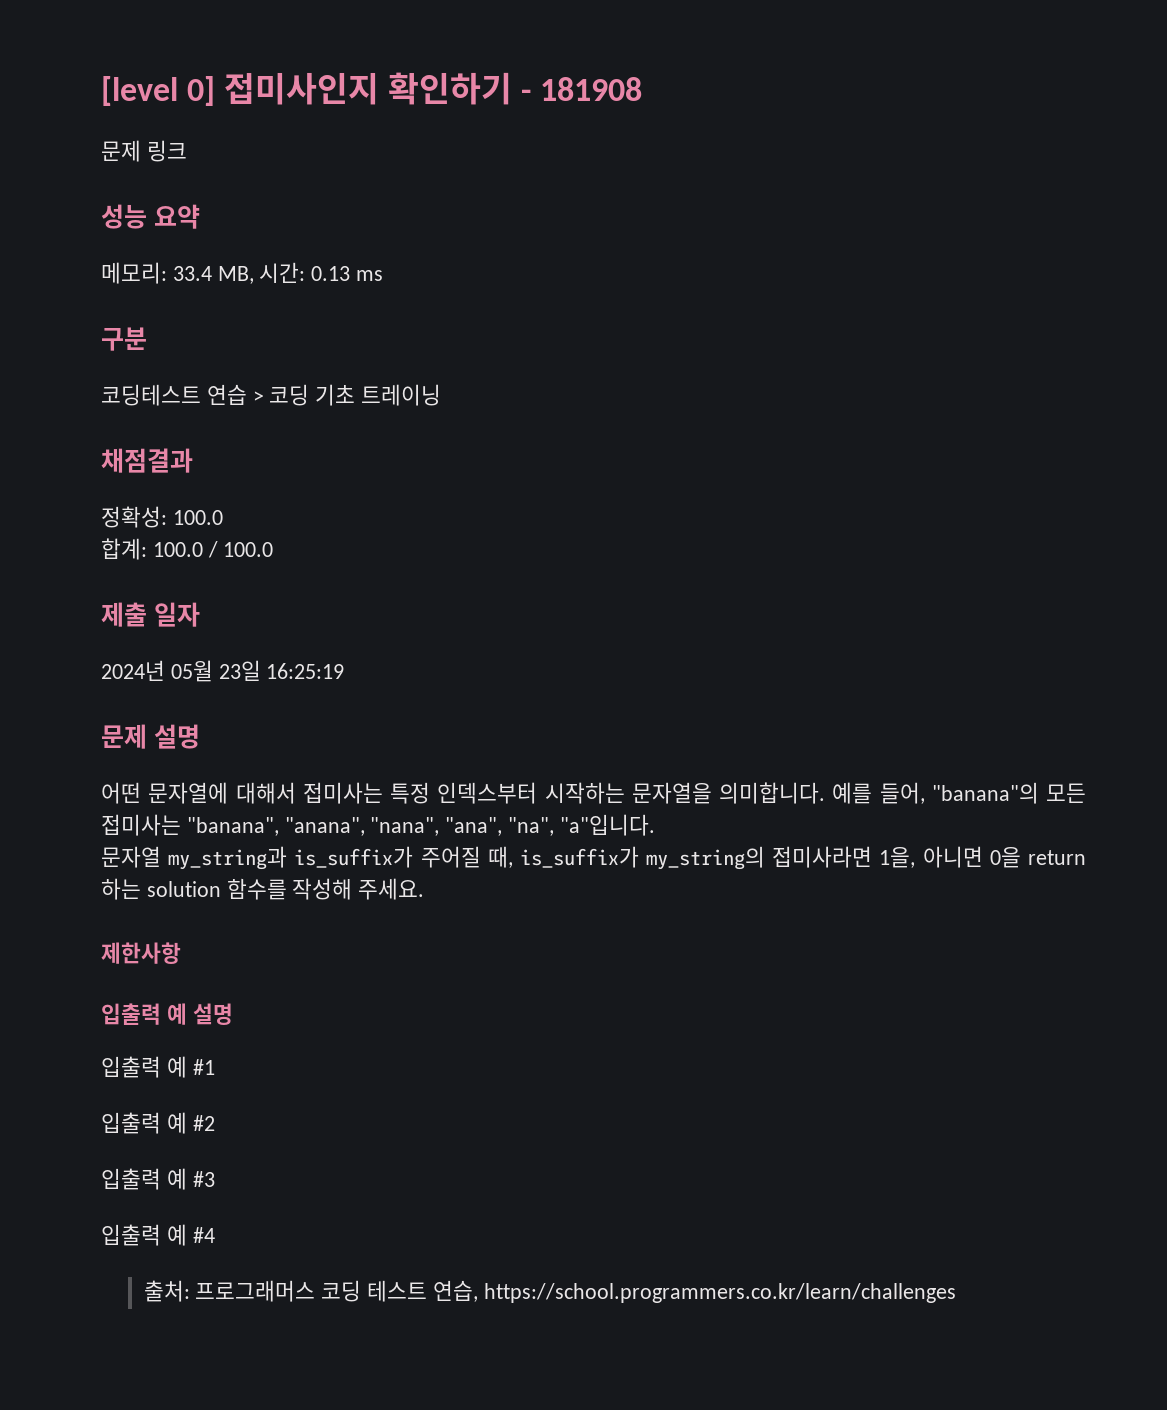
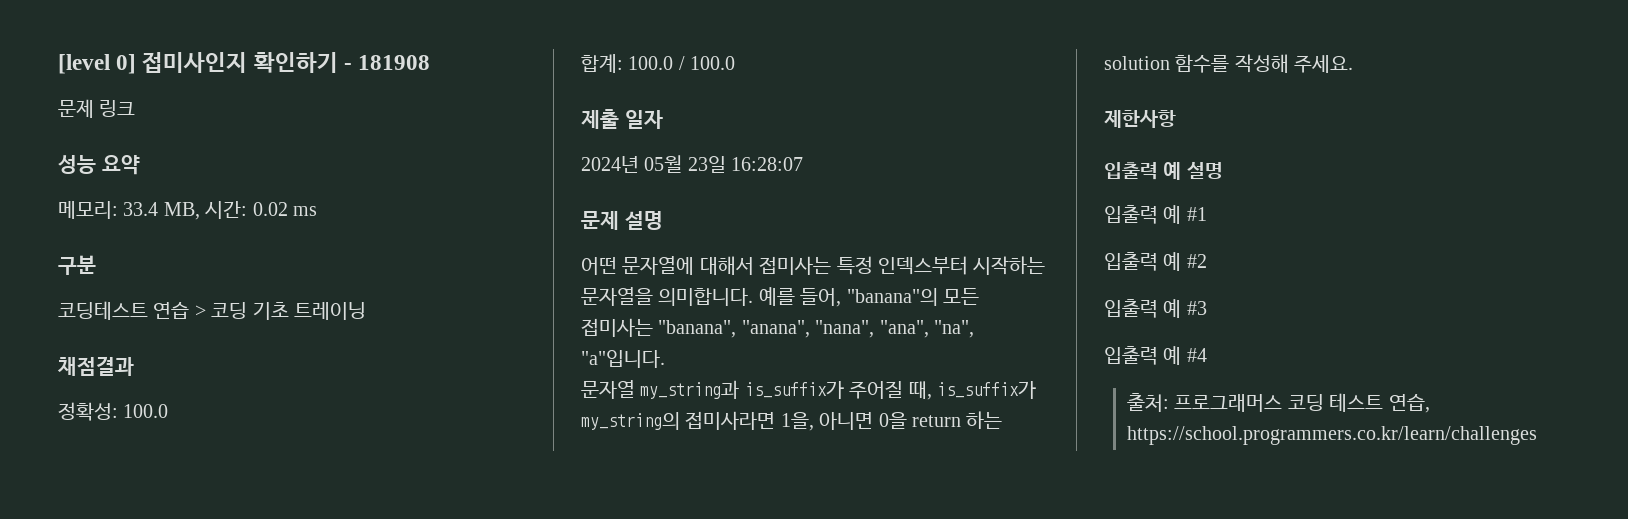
- 메모리: 33.4 MB, 시간: 0.13 ms
+ 메모리: 33.4 MB, 시간: 0.02 ms
- 2024년 05월 23일 16:25:19
+ 2024년 05월 23일 16:28:07

